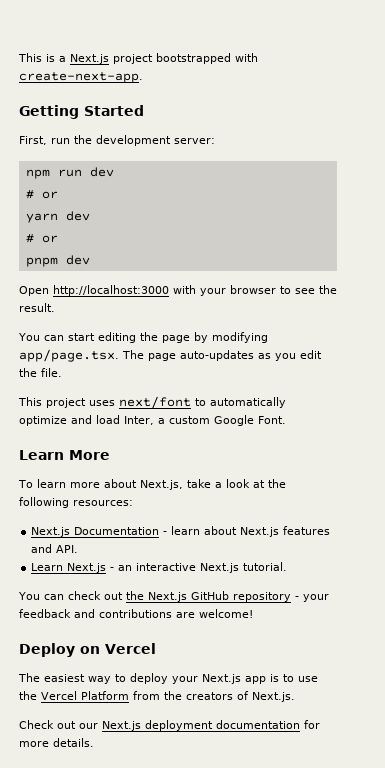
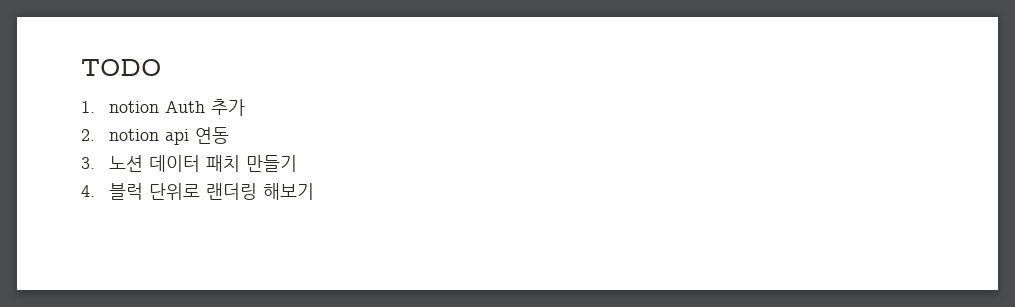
- This is a Next.js project bootstrapped with create-next-app.
- Getting Started
- First, run the development server:
- npm run dev
- # or
- yarn dev
- # or
- pnpm dev
- Open http://localhost:3000 with your browser to see the result.
- You can start editing the page by modifying app/page.tsx. The page auto-updates as you edit the file.
- This project uses next/font to automatically optimize and load Inter, a custom Google Font.
- Learn More
- To learn more about Next.js, take a look at the following resources:
- Next.js Documentation - learn about Next.js features and API.
- Learn Next.js - an interactive Next.js tutorial.
- You can check out the Next.js GitHub repository - your feedback and contributions are welcome!
- Deploy on Vercel
- The easiest way to deploy your Next.js app is to use the Vercel Platform from the creators of Next.js.
- Check out our Next.js deployment documentation for more details.
+ TODO
+ 1. notion Auth 추가
+ 2. notion api 연동
+ 3. 노션 데이터 패치 만들기
+ 4. 블럭 단위로 랜더링 해보기

